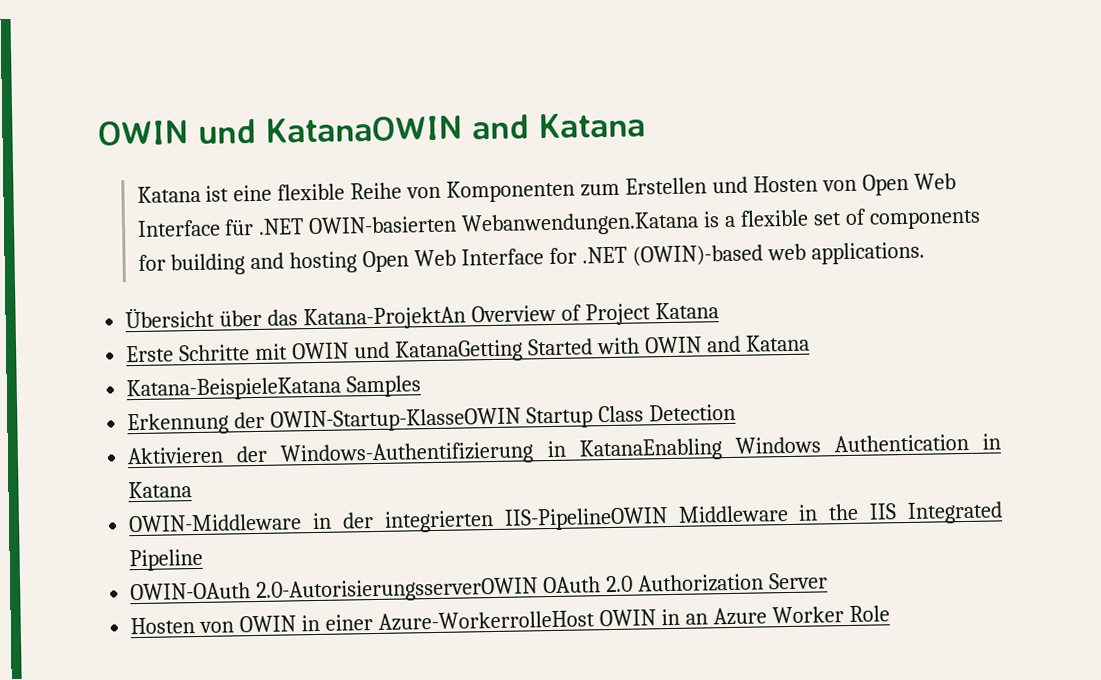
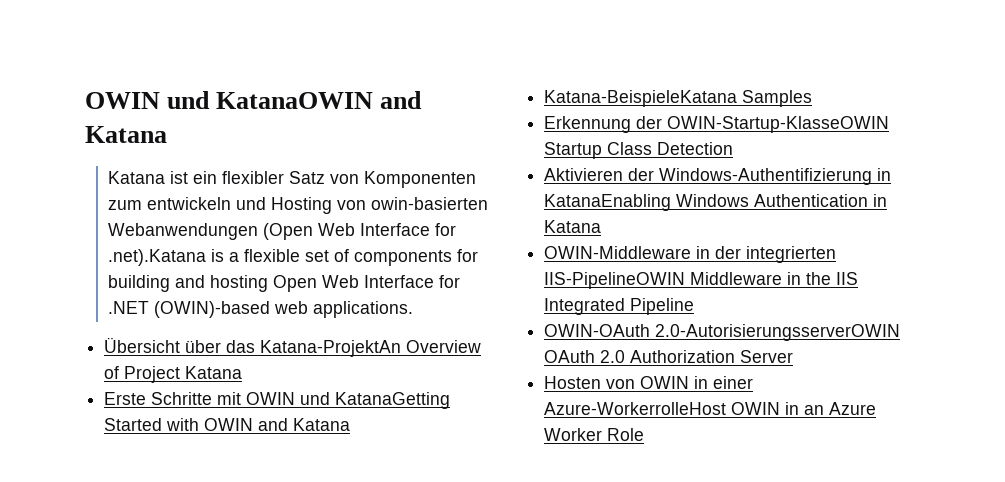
- Katana ist eine flexible Reihe von Komponenten zum Erstellen und Hosten von Open Web Interface für .NET OWIN-basierten Webanwendungen.Katana is a flexible set of components for building and hosting Open Web Interface for .NET (OWIN)-based web applications.
+ Katana ist ein flexibler Satz von Komponenten zum entwickeln und Hosting von owin-basierten Webanwendungen (Open Web Interface for .net).Katana is a flexible set of components for building and hosting Open Web Interface for .NET (OWIN)-based web applications.

